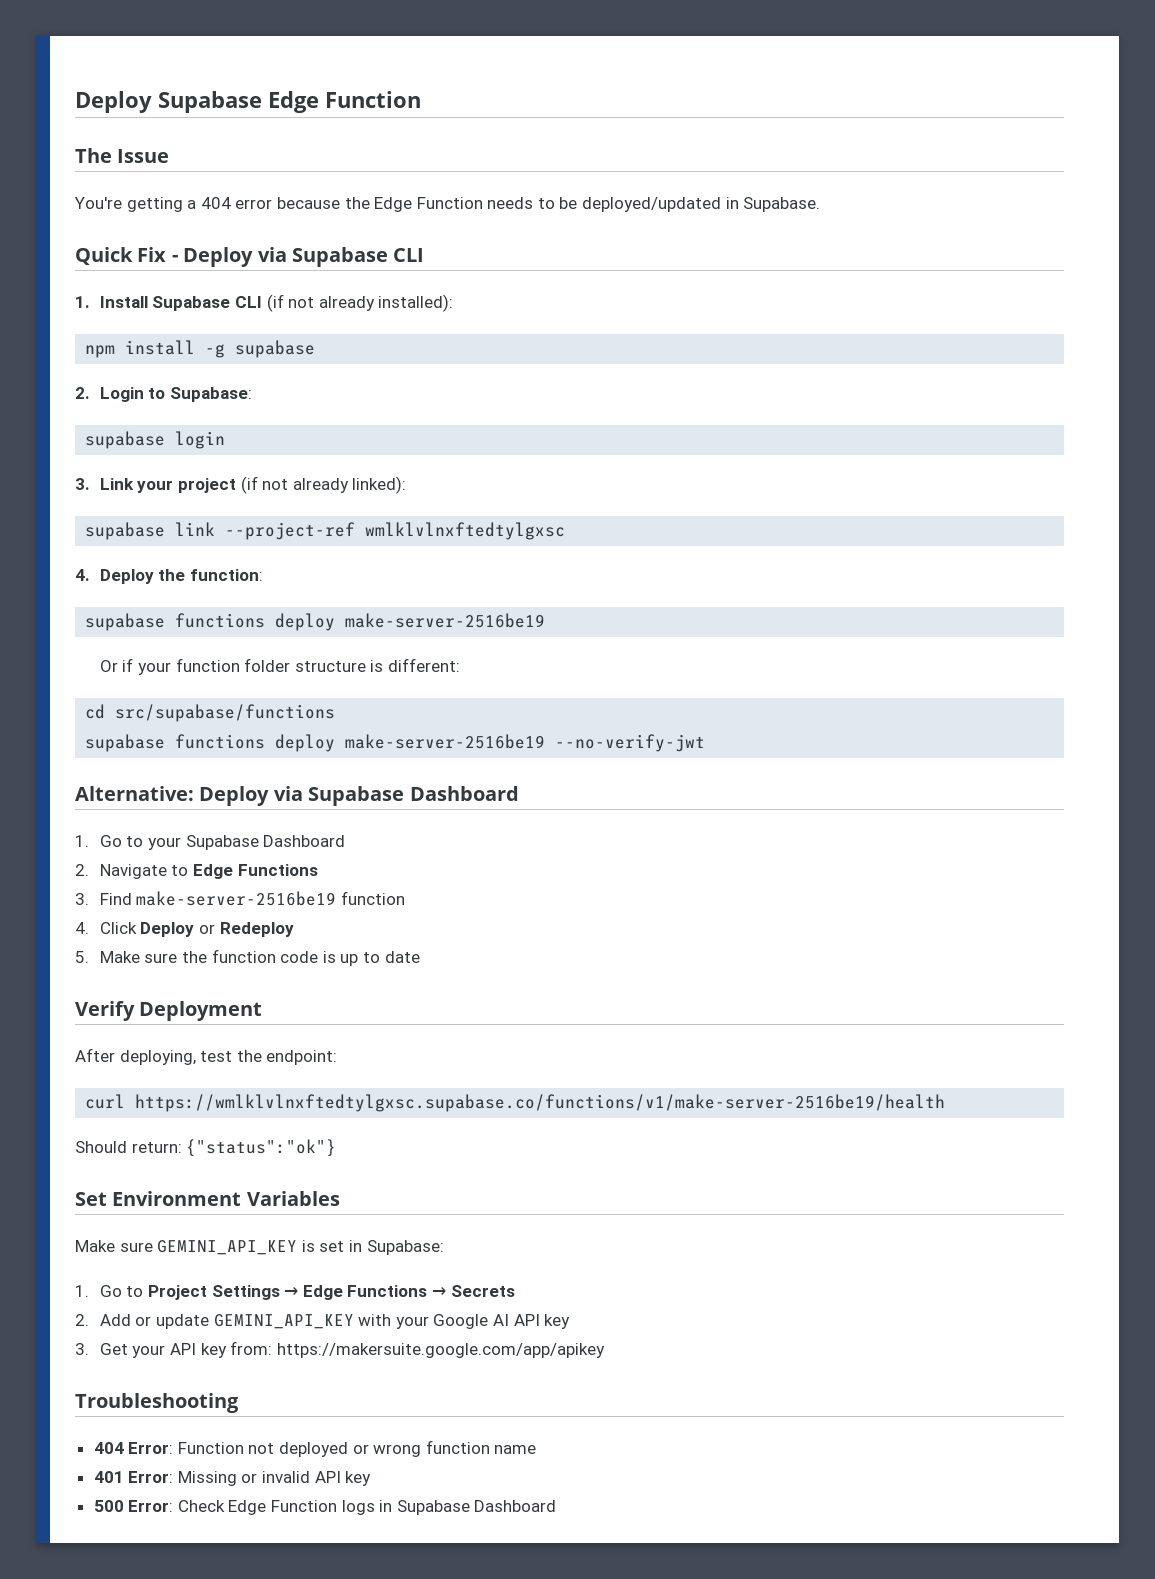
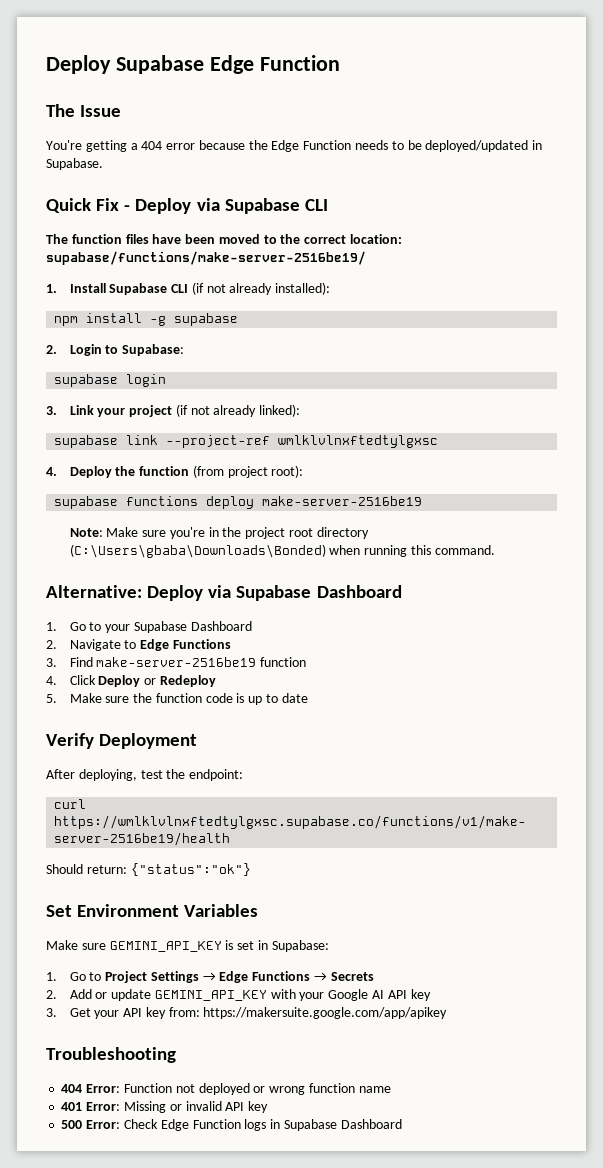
+ The function files have been moved to the correct location: supabase/functions/make-server-2516be19/
- 4. Deploy the function:
+ 4. Deploy the function (from project root):
- Or if your function folder structure is different:
- cd src/supabase/functions
- supabase functions deploy make-server-2516be19 --no-verify-jwt
+ Note: Make sure you're in the project root directory (C:\Users\gbaba\Downloads\Bonded) when running this command.

